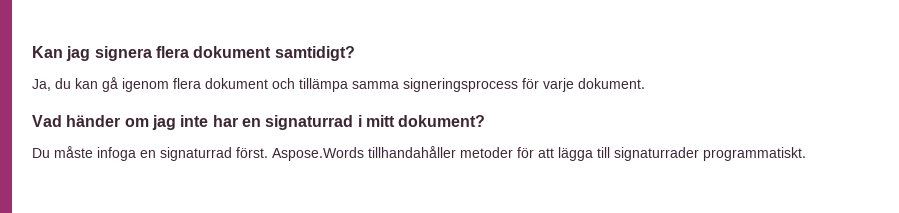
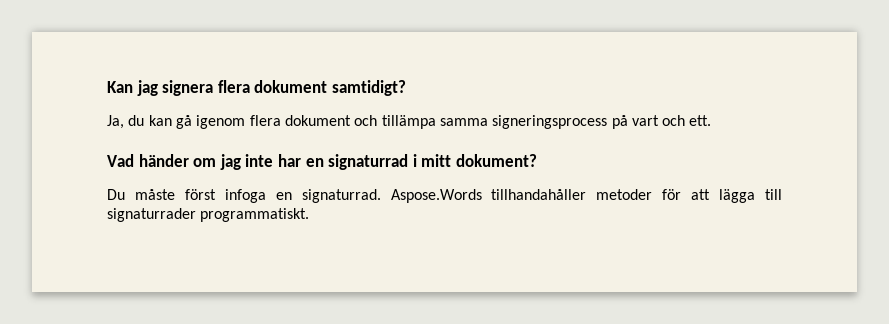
- Ja, du kan gå igenom flera dokument och tillämpa samma signeringsprocess för varje dokument.
+ Ja, du kan gå igenom flera dokument och tillämpa samma signeringsprocess på vart och ett.
- Du måste infoga en signaturrad först.
+ Du måste först infoga en signaturrad.

